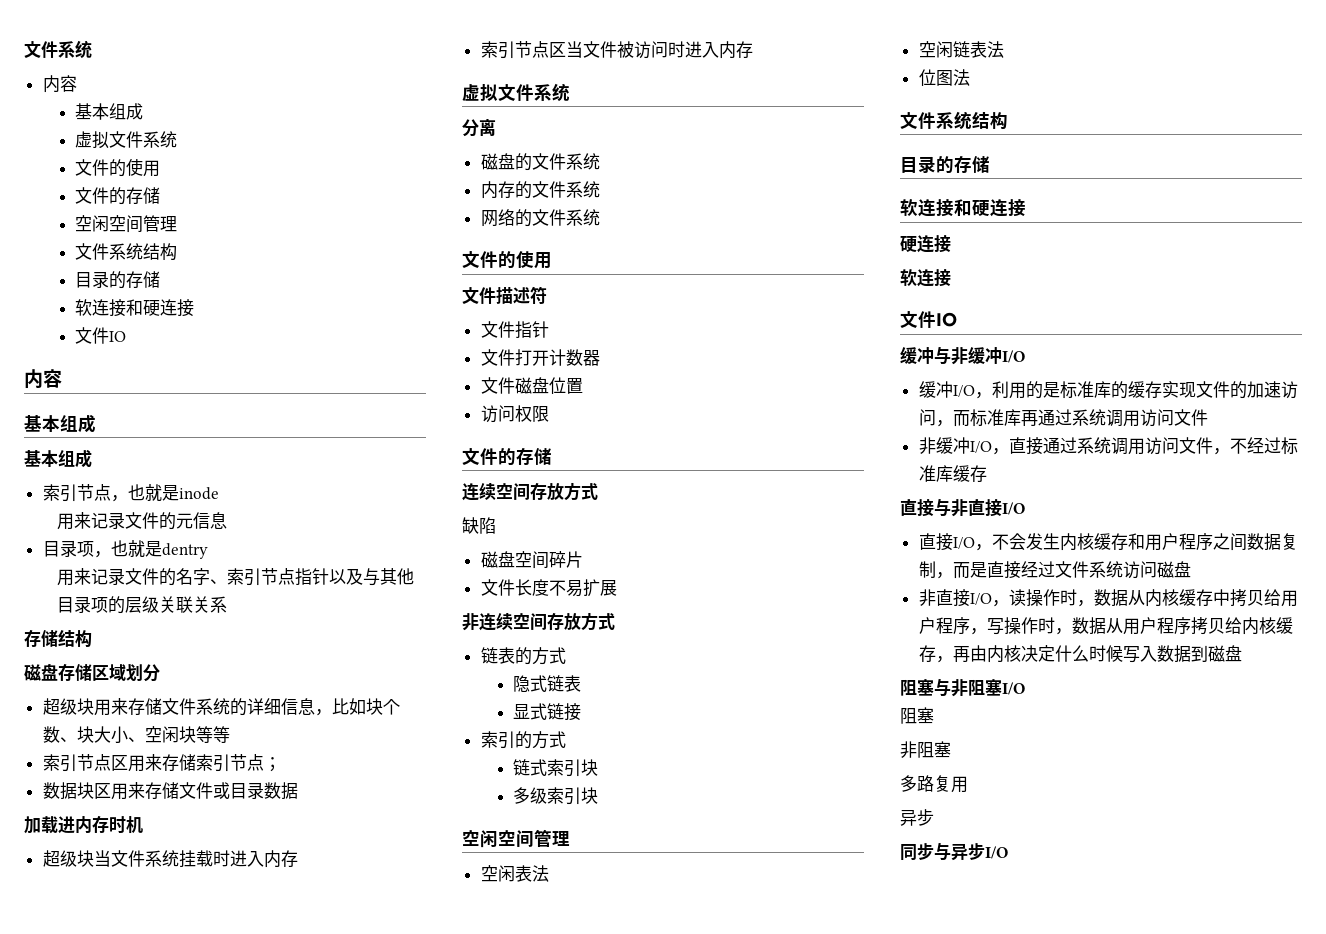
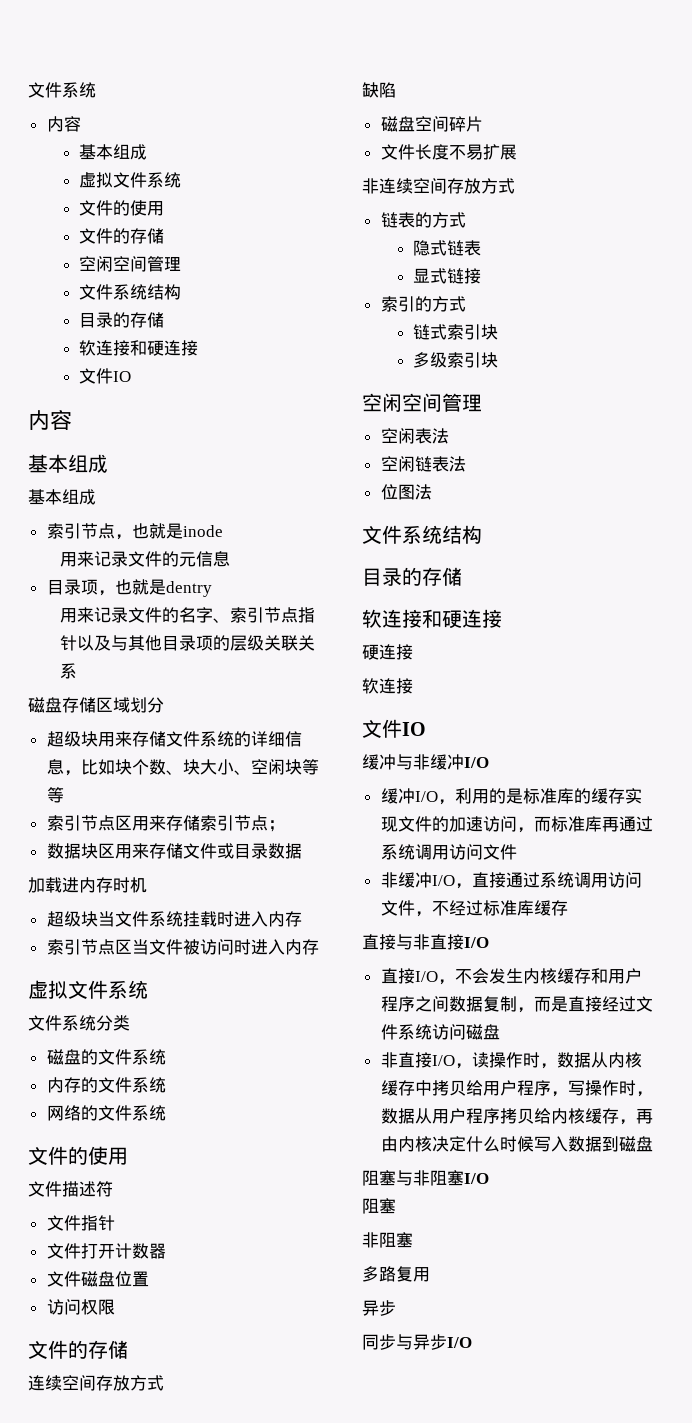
- 存储结构
- 分离
+ 文件系统分类

